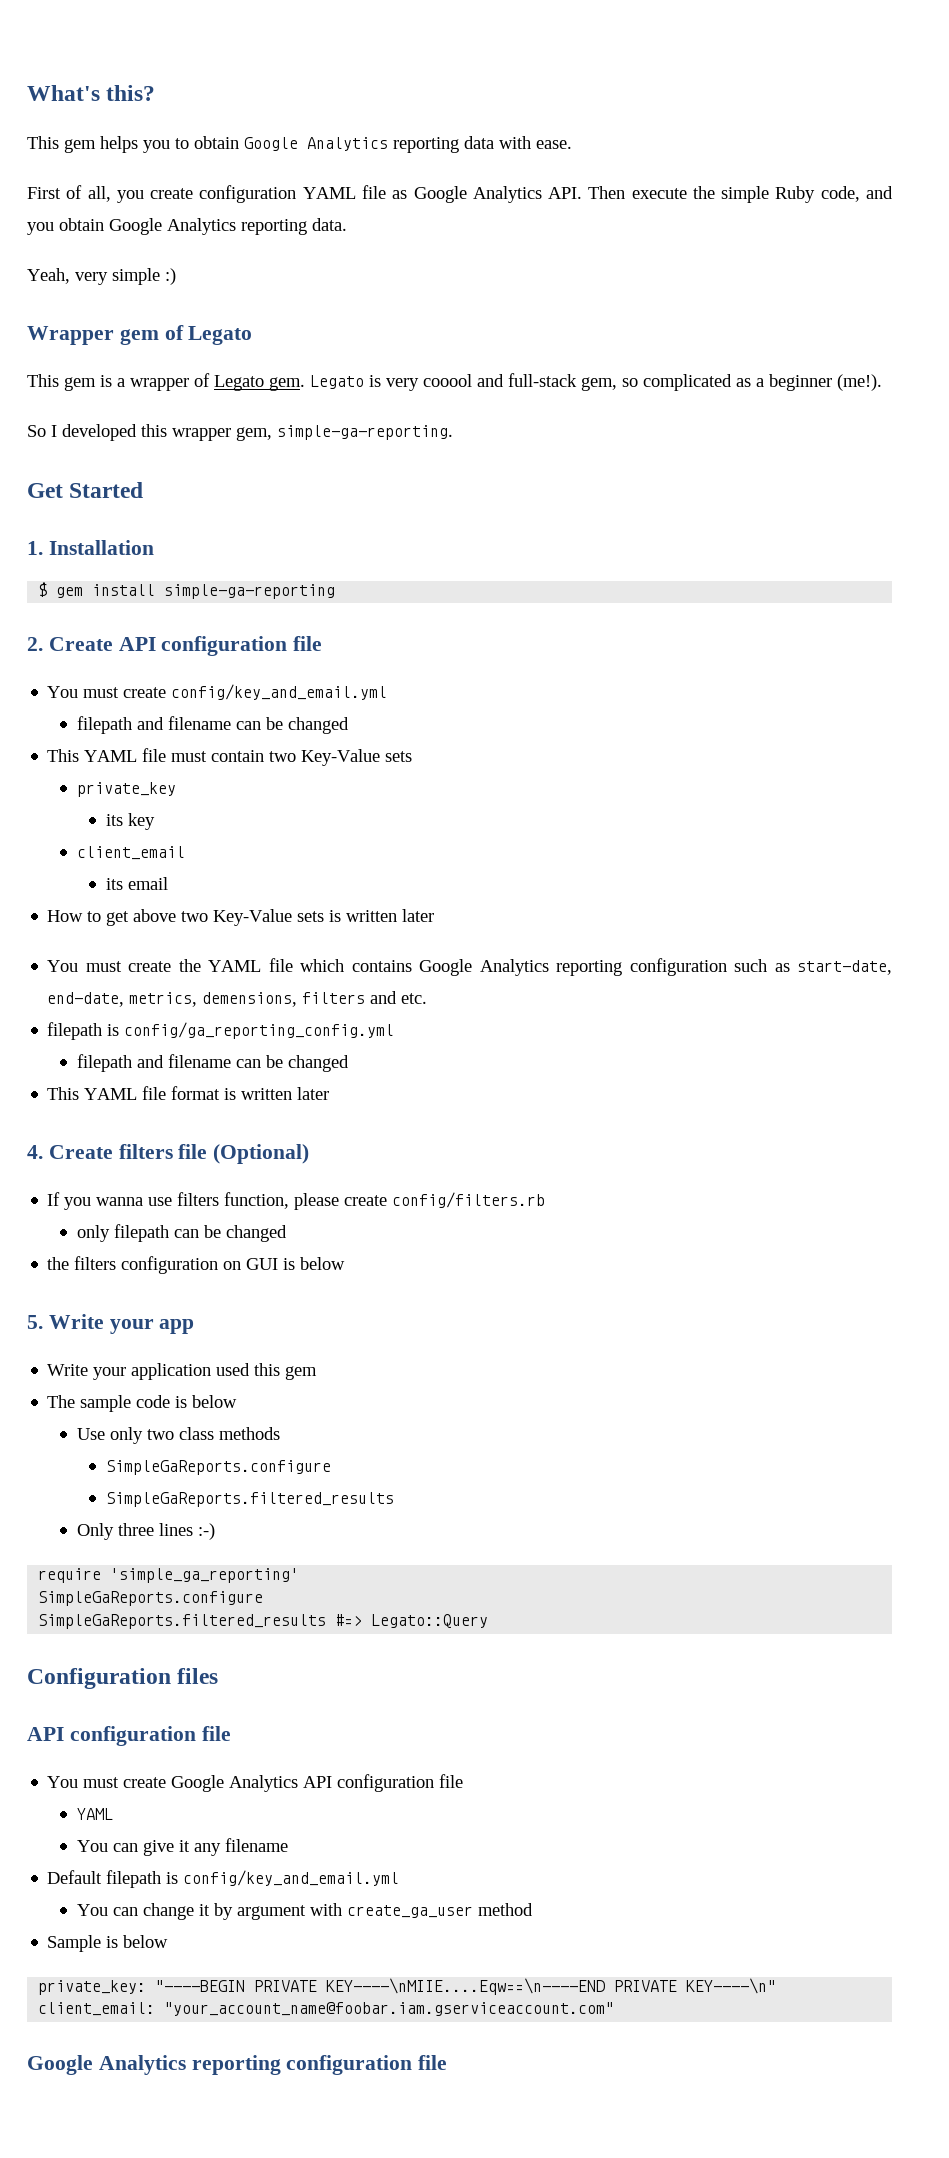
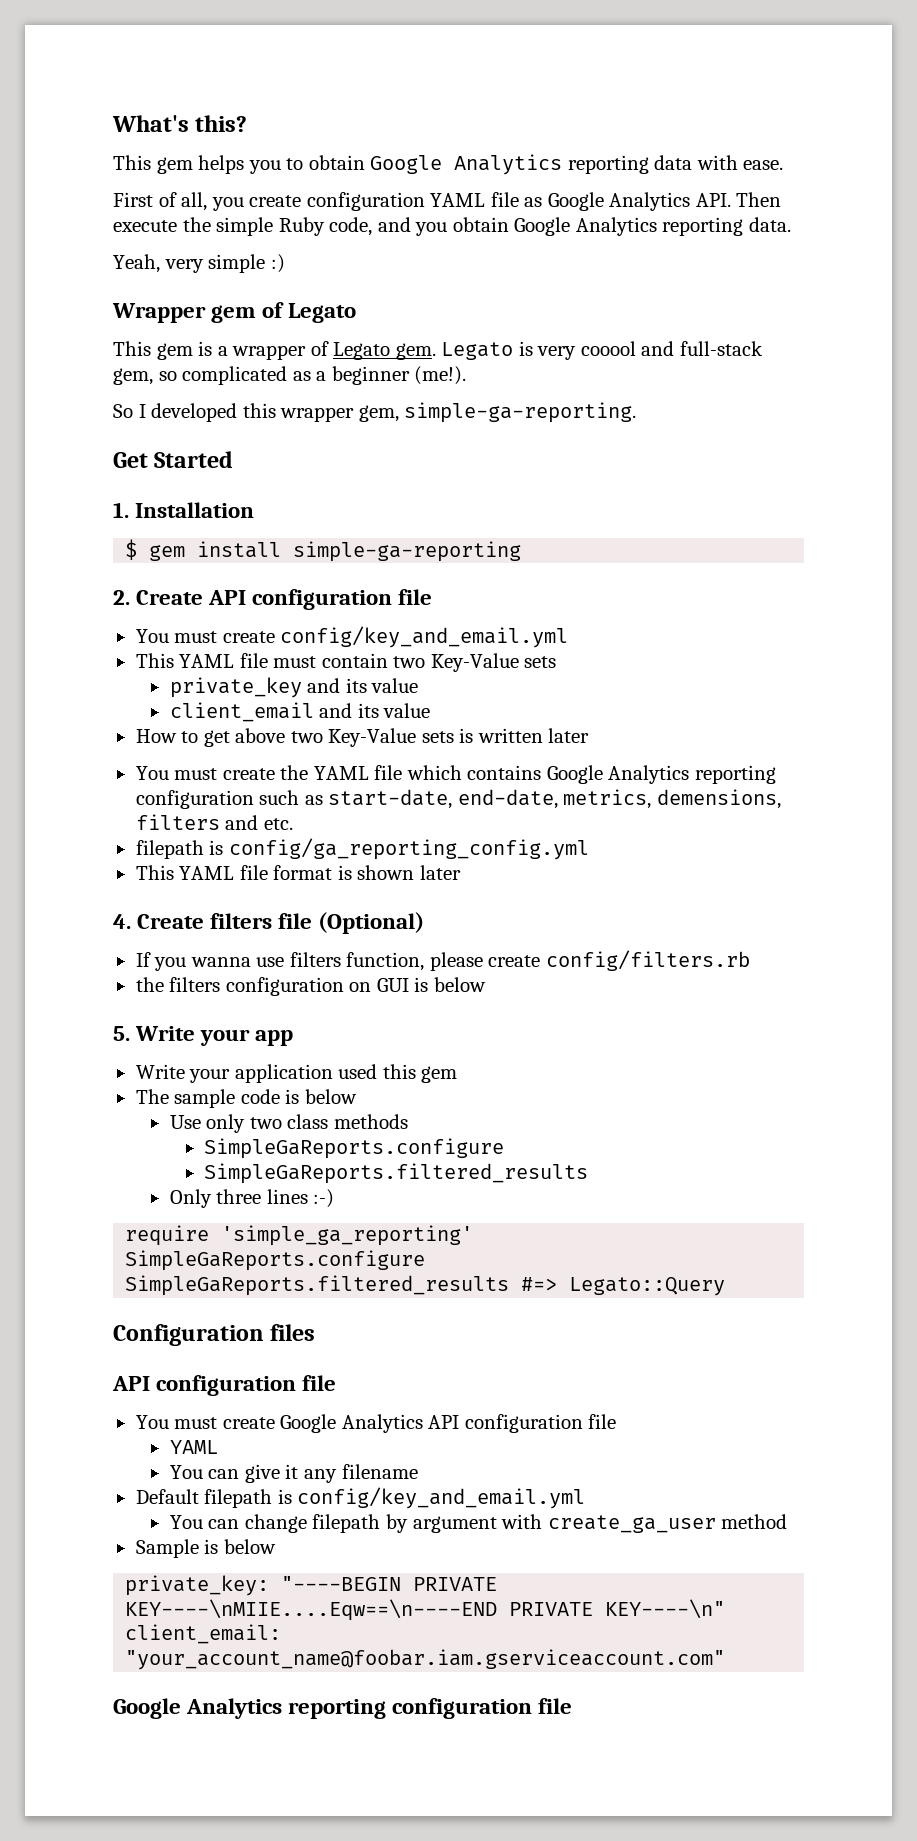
  You must create config/key_and_email.yml
- filepath and filename can be changed
- private_key
- its key
- client_email
- its email
+ private_key and its value
+ client_email and its value
  filepath is config/ga_reporting_config.yml
- filepath and filename can be changed
- This YAML file format is written later
+ This YAML file format is shown later
- only filepath can be changed
- You can change it by argument with create_ga_user method
+ You can change filepath by argument with create_ga_user method

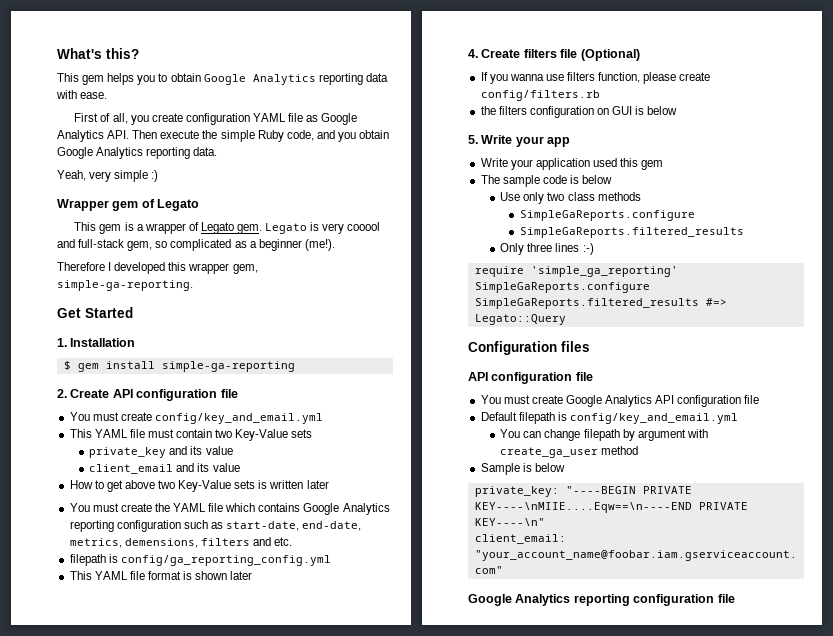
- So I developed this wrapper gem, simple-ga-reporting.
+ Therefore I developed this wrapper gem, simple-ga-reporting.
  You must create Google Analytics API configuration file
- YAML
- You can give it any filename

